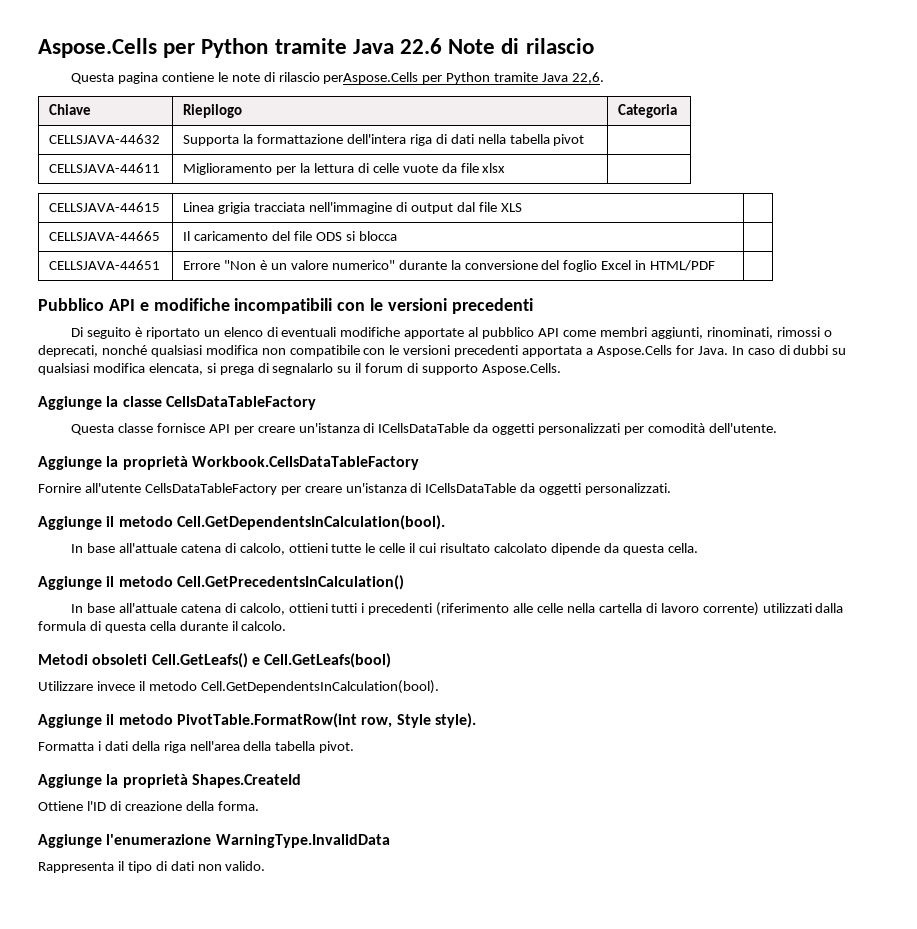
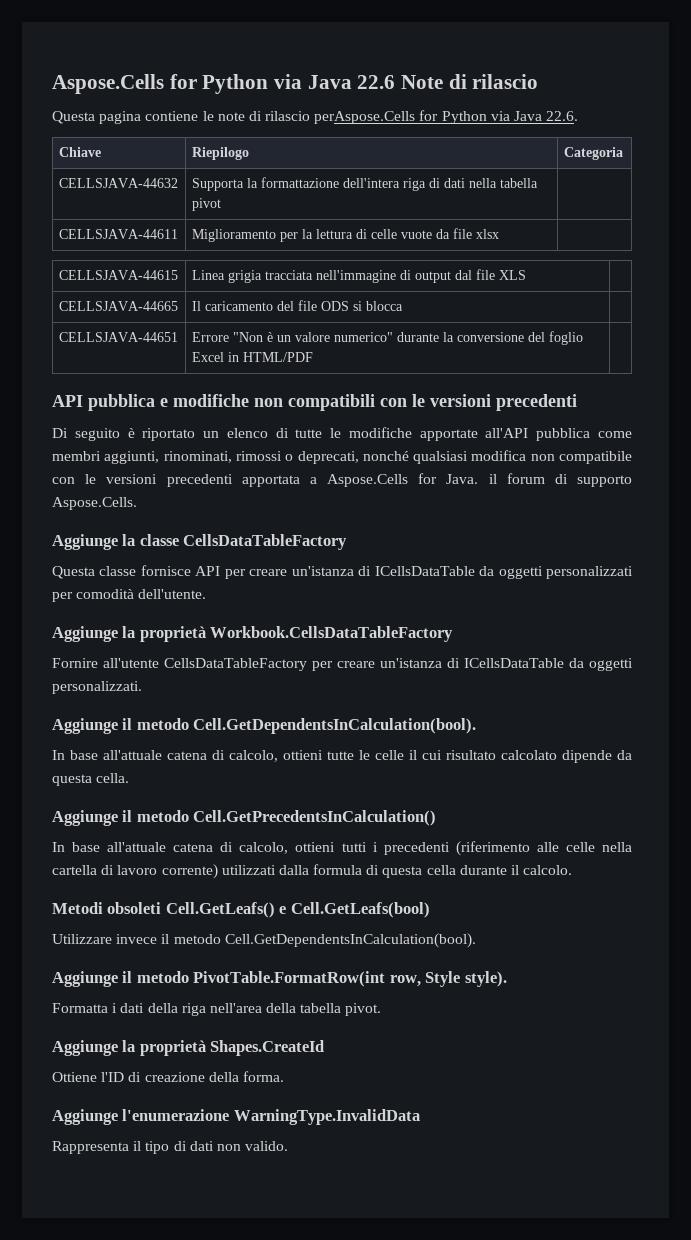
- Aspose.Cells per Python tramite Java 22.6 Note di rilascio
+ Aspose.Cells for Python via Java 22.6 Note di rilascio
- Questa pagina contiene le note di rilascio perAspose.Cells per Python tramite Java 22,6.
+ Questa pagina contiene le note di rilascio perAspose.Cells for Python via Java 22.6.
- Pubblico API e modifiche incompatibili con le versioni precedenti
+ API pubblica e modifiche non compatibili con le versioni precedenti
- Di seguito è riportato un elenco di eventuali modifiche apportate al pubblico API come membri aggiunti, rinominati, rimossi o deprecati, nonché qualsiasi modifica non compatibile con le versioni precedenti apportata a Aspose.Cells for Java. In caso di dubbi su qualsiasi modifica elencata, si prega di segnalarlo su il forum di supporto Aspose.Cells.
+ Di seguito è riportato un elenco di tutte le modifiche apportate all'API pubblica come membri aggiunti, rinominati, rimossi o deprecati, nonché qualsiasi modifica non compatibile con le versioni precedenti apportata a Aspose.Cells for Java. il forum di supporto Aspose.Cells.

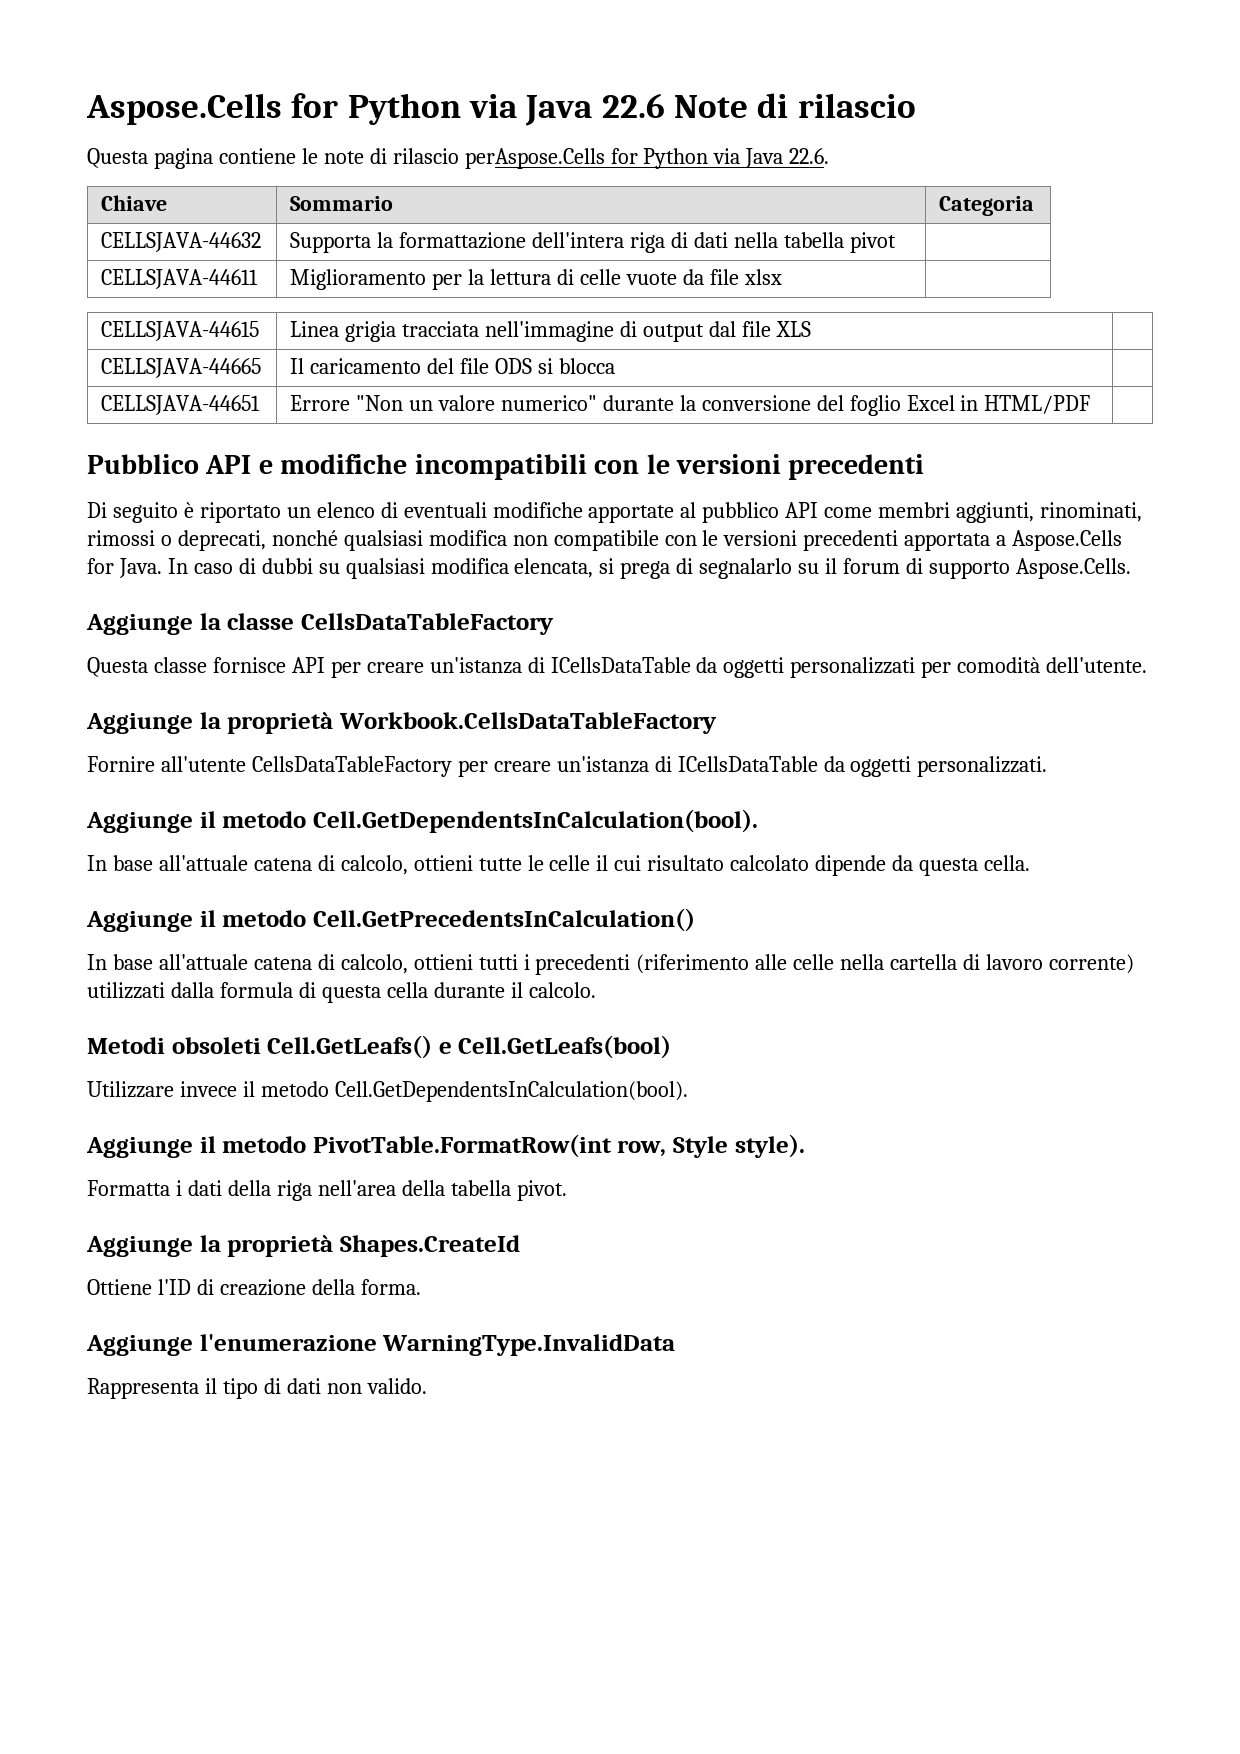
- Chiave | Riepilogo | Categoria
+ Chiave | Sommario | Categoria
- CELLSJAVA-44651 | Errore "Non è un valore numerico" durante la conversione del foglio Excel in HTML/PDF |
+ CELLSJAVA-44651 | Errore "Non un valore numerico" durante la conversione del foglio Excel in HTML/PDF |
- API pubblica e modifiche non compatibili con le versioni precedenti
+ Pubblico API e modifiche incompatibili con le versioni precedenti
- Di seguito è riportato un elenco di tutte le modifiche apportate all'API pubblica come membri aggiunti, rinominati, rimossi o deprecati, nonché qualsiasi modifica non compatibile con le versioni precedenti apportata a Aspose.Cells for Java. il forum di supporto Aspose.Cells.
+ Di seguito è riportato un elenco di eventuali modifiche apportate al pubblico API come membri aggiunti, rinominati, rimossi o deprecati, nonché qualsiasi modifica non compatibile con le versioni precedenti apportata a Aspose.Cells for Java. In caso di dubbi su qualsiasi modifica elencata, si prega di segnalarlo su il forum di supporto Aspose.Cells.

